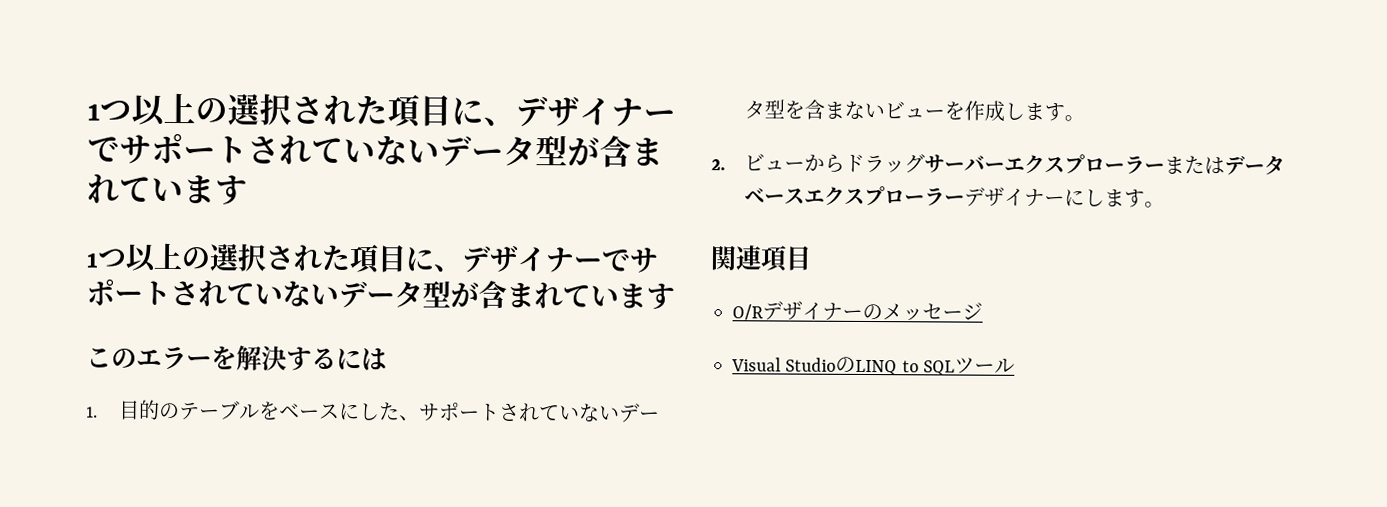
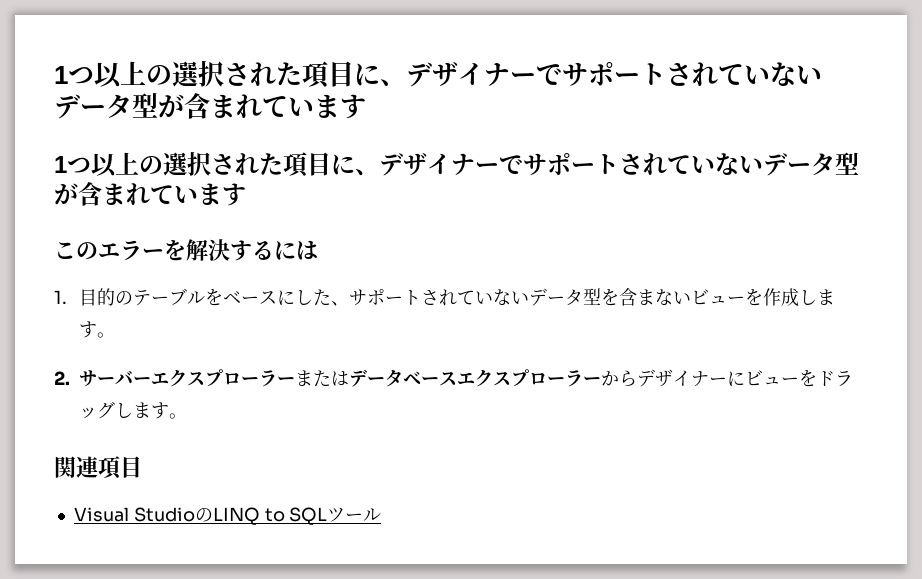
- 2.ビューからドラッグサーバーエクスプローラーまたはデータベースエクスプローラーデザイナーにします。
+ 2.サーバーエクスプローラーまたはデータベースエクスプローラーからデザイナーにビューをドラッグします。
- O/Rデザイナーのメッセージ

